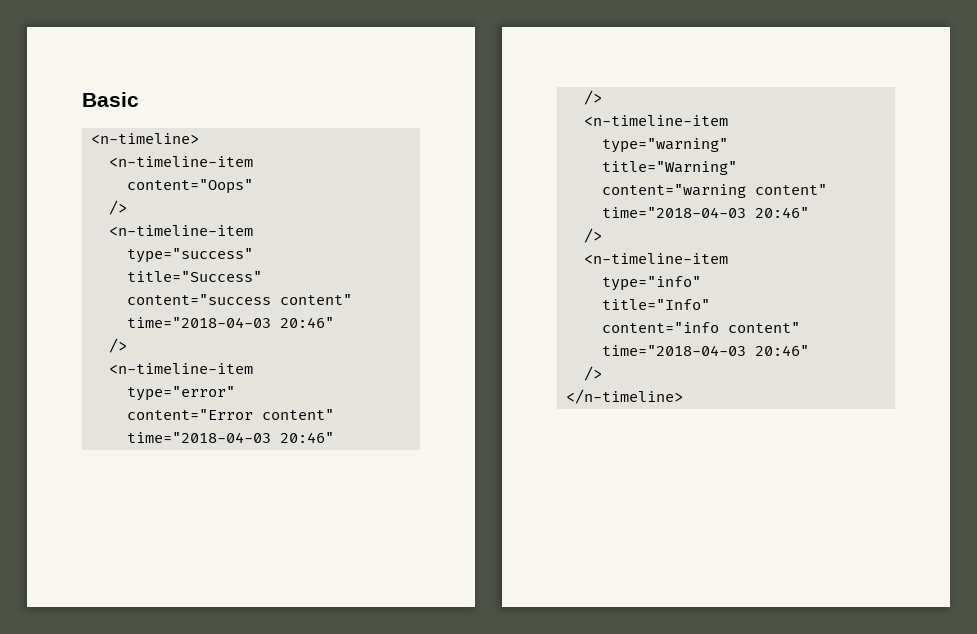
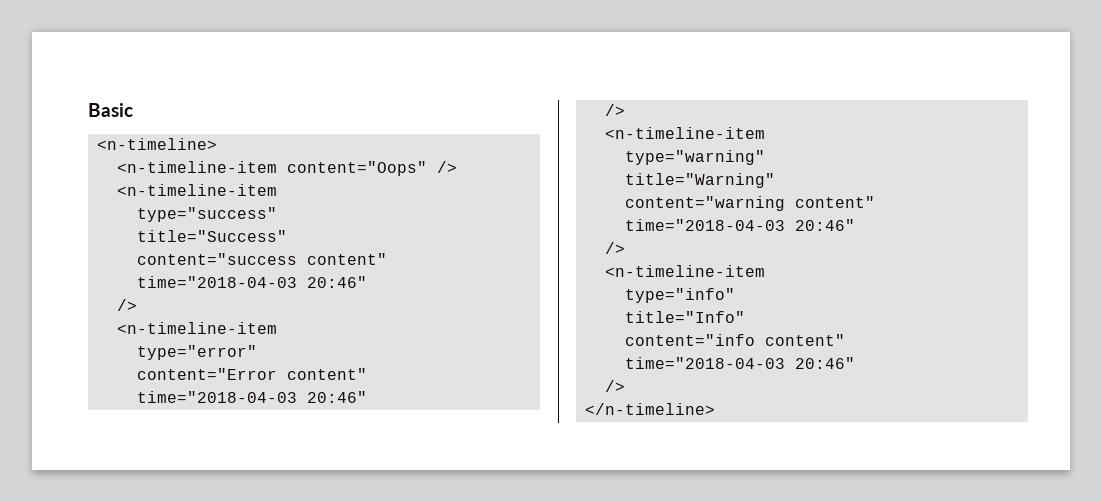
  <n-timeline>
- <n-timeline-item
- content="Oops"
- />
+ <n-timeline-item content="Oops" />

